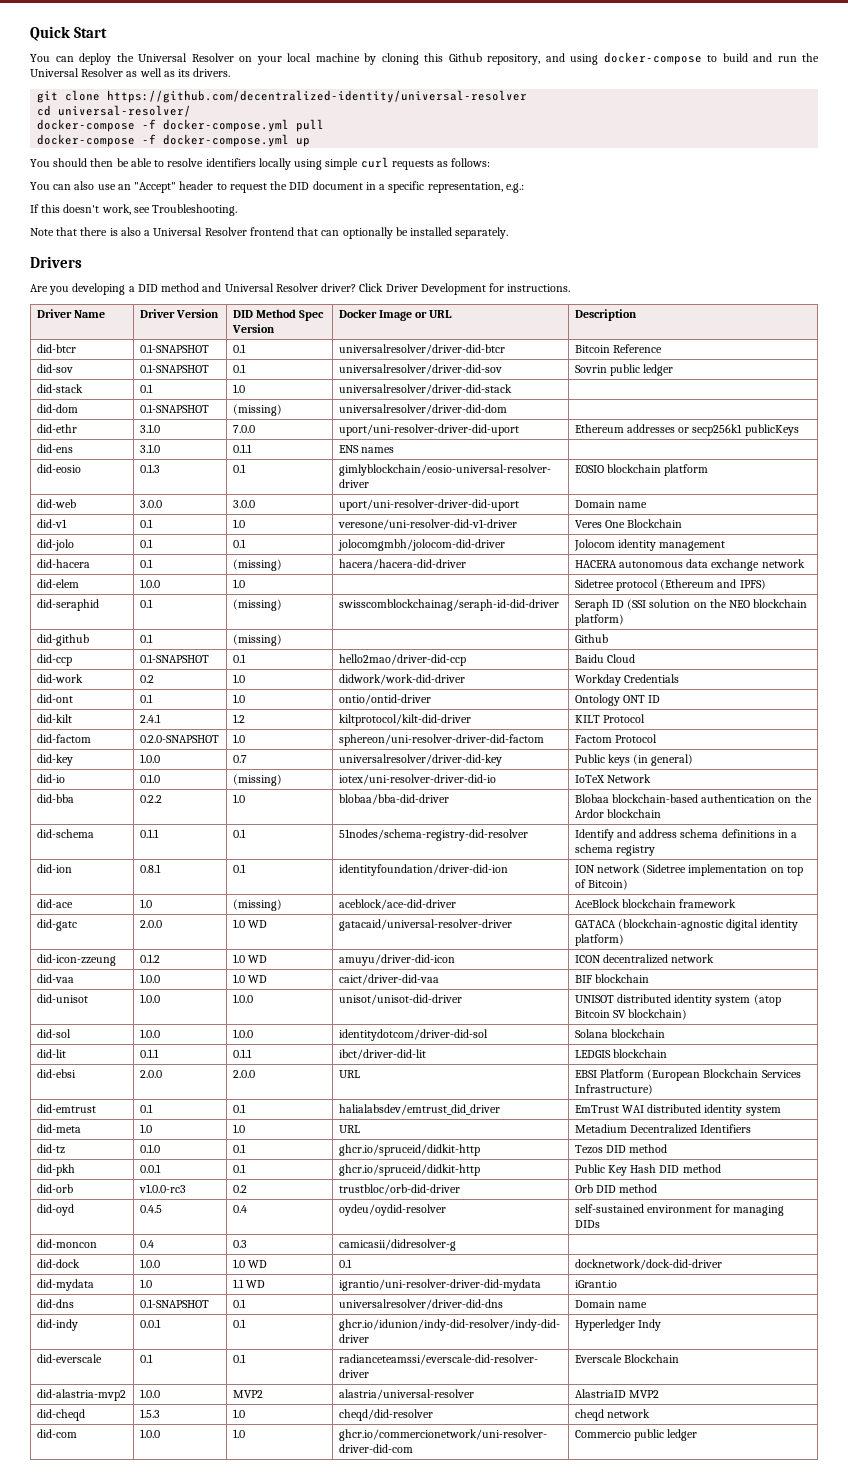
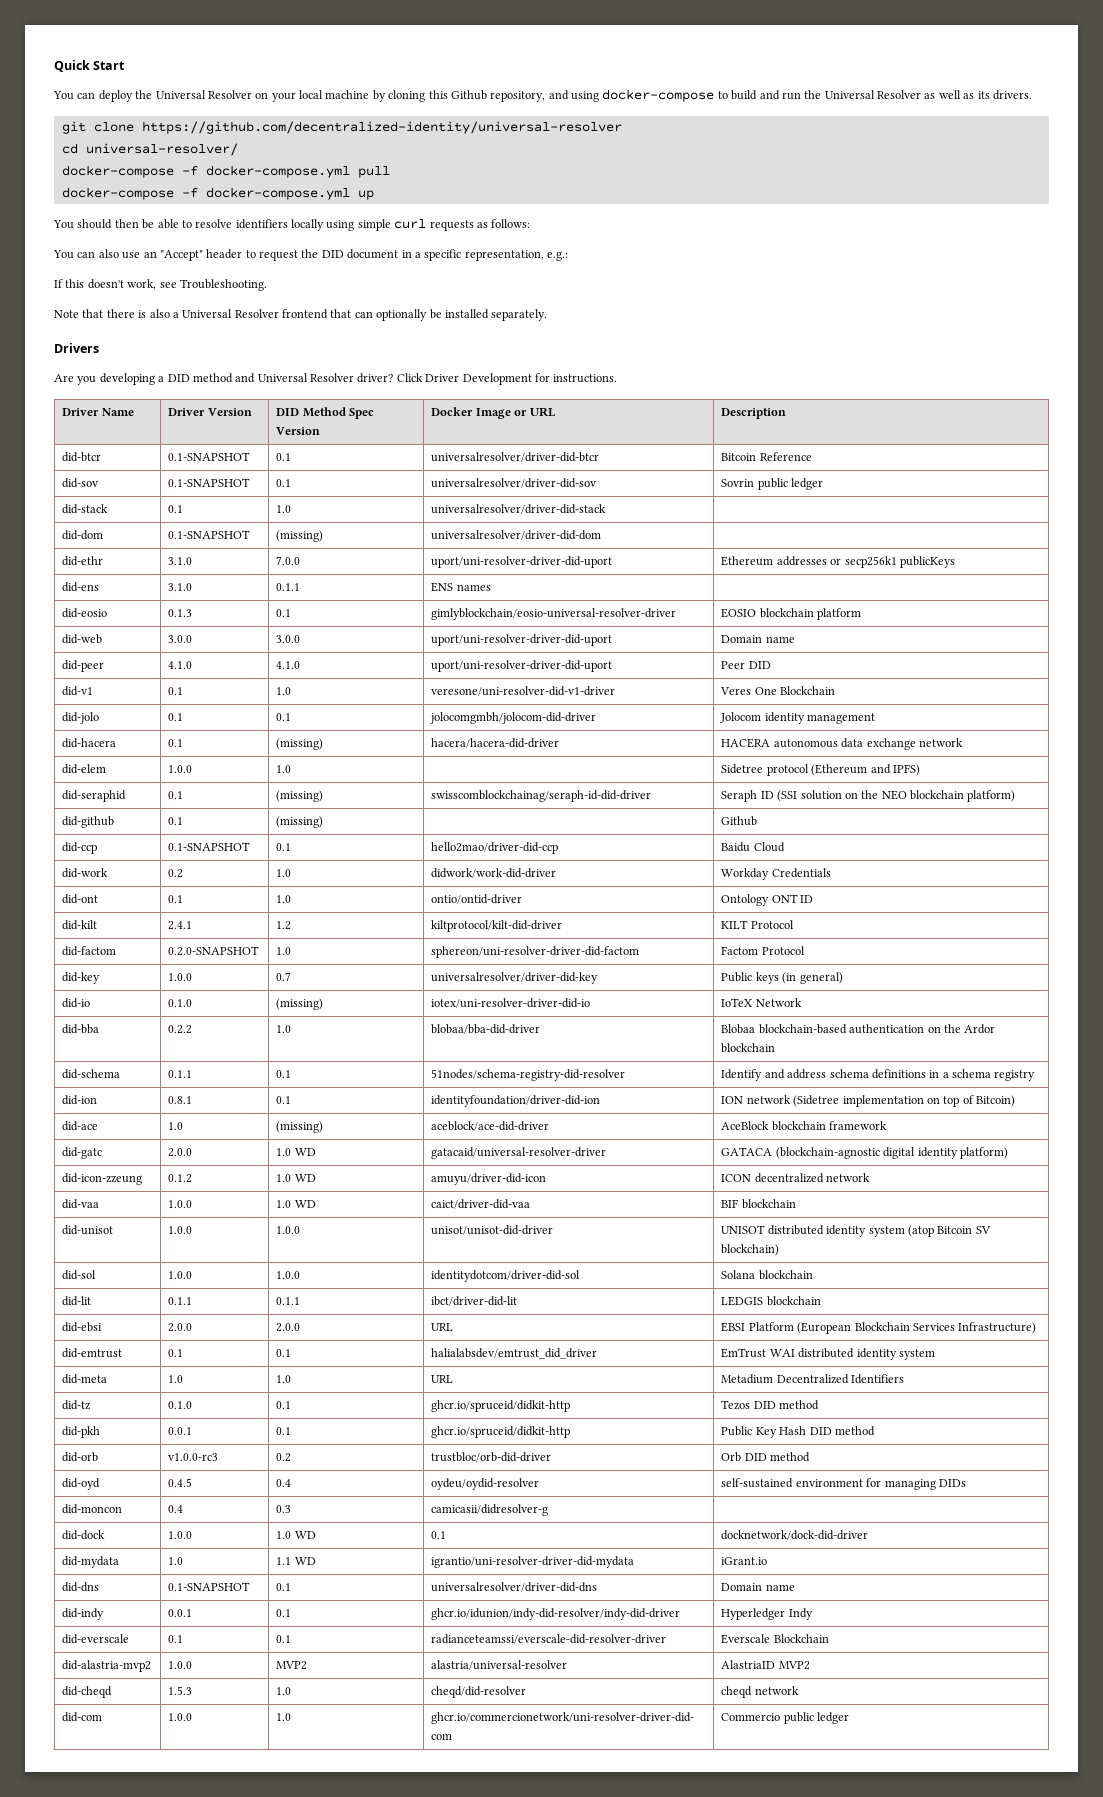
+ did-peer | 4.1.0 | 4.1.0 | uport/uni-resolver-driver-did-uport | Peer DID

